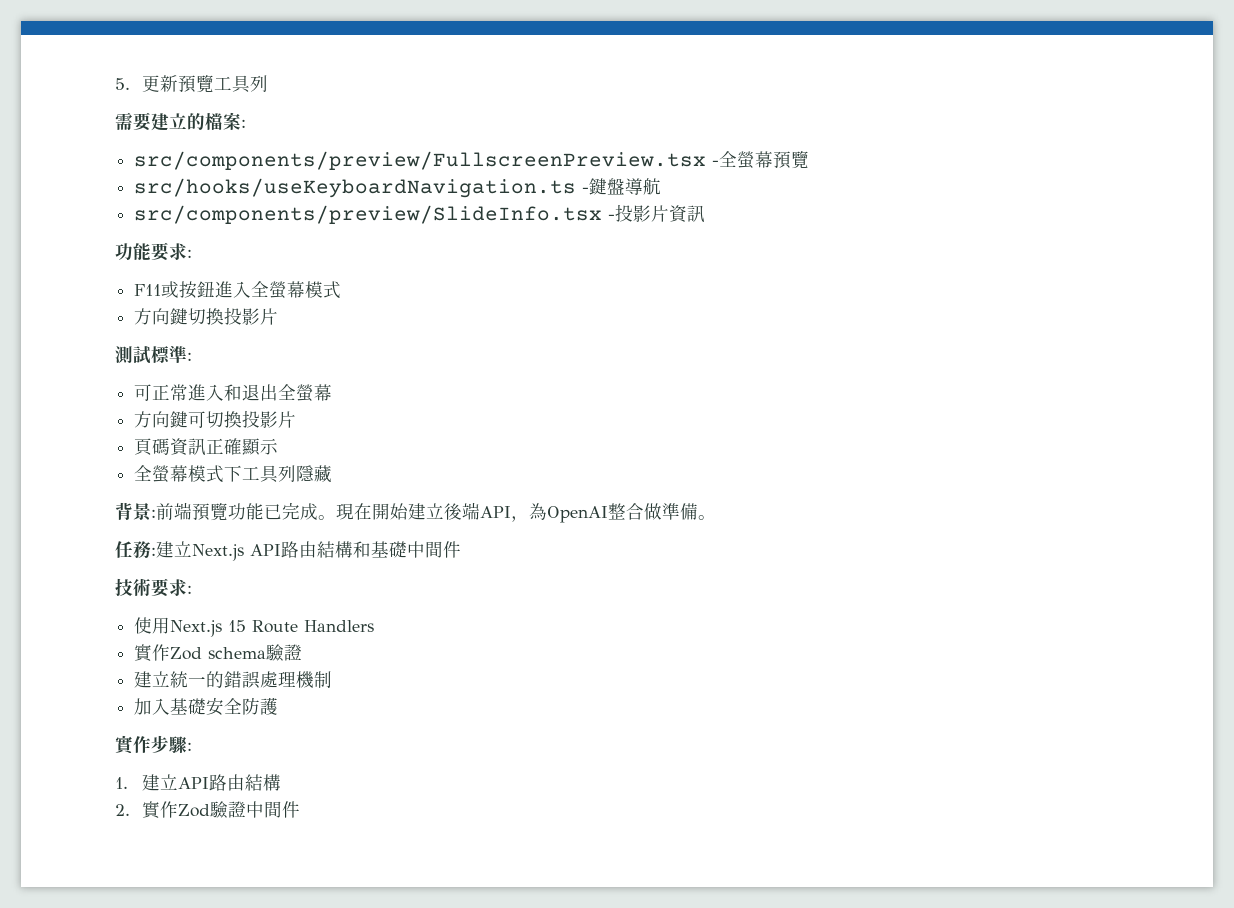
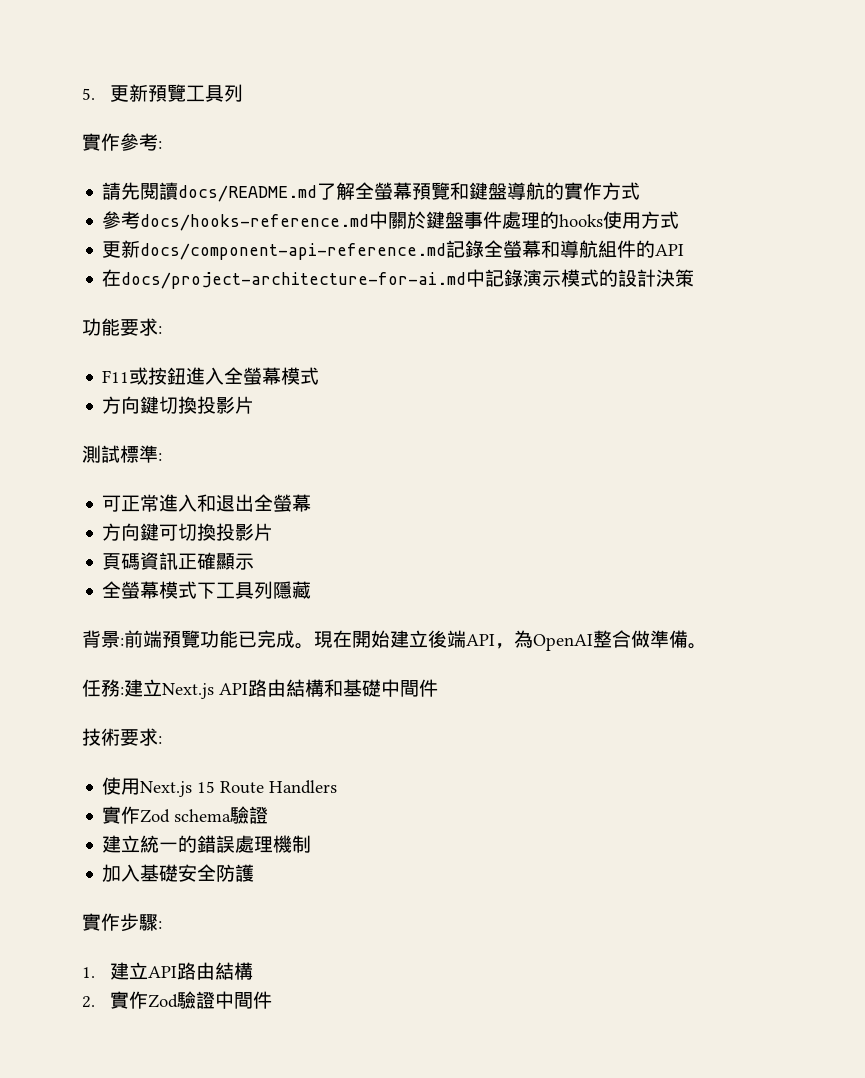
- 需要建立的檔案:
- src/components/preview/FullscreenPreview.tsx -全螢幕預覽
- src/hooks/useKeyboardNavigation.ts -鍵盤導航
- src/components/preview/SlideInfo.tsx -投影片資訊
+ 實作參考:
+ 請先閱讀docs/README.md了解全螢幕預覽和鍵盤導航的實作方式
+ 參考docs/hooks-reference.md中關於鍵盤事件處理的hooks使用方式
+ 更新docs/component-api-reference.md記錄全螢幕和導航組件的API
+ 在docs/project-architecture-for-ai.md中記錄演示模式的設計決策

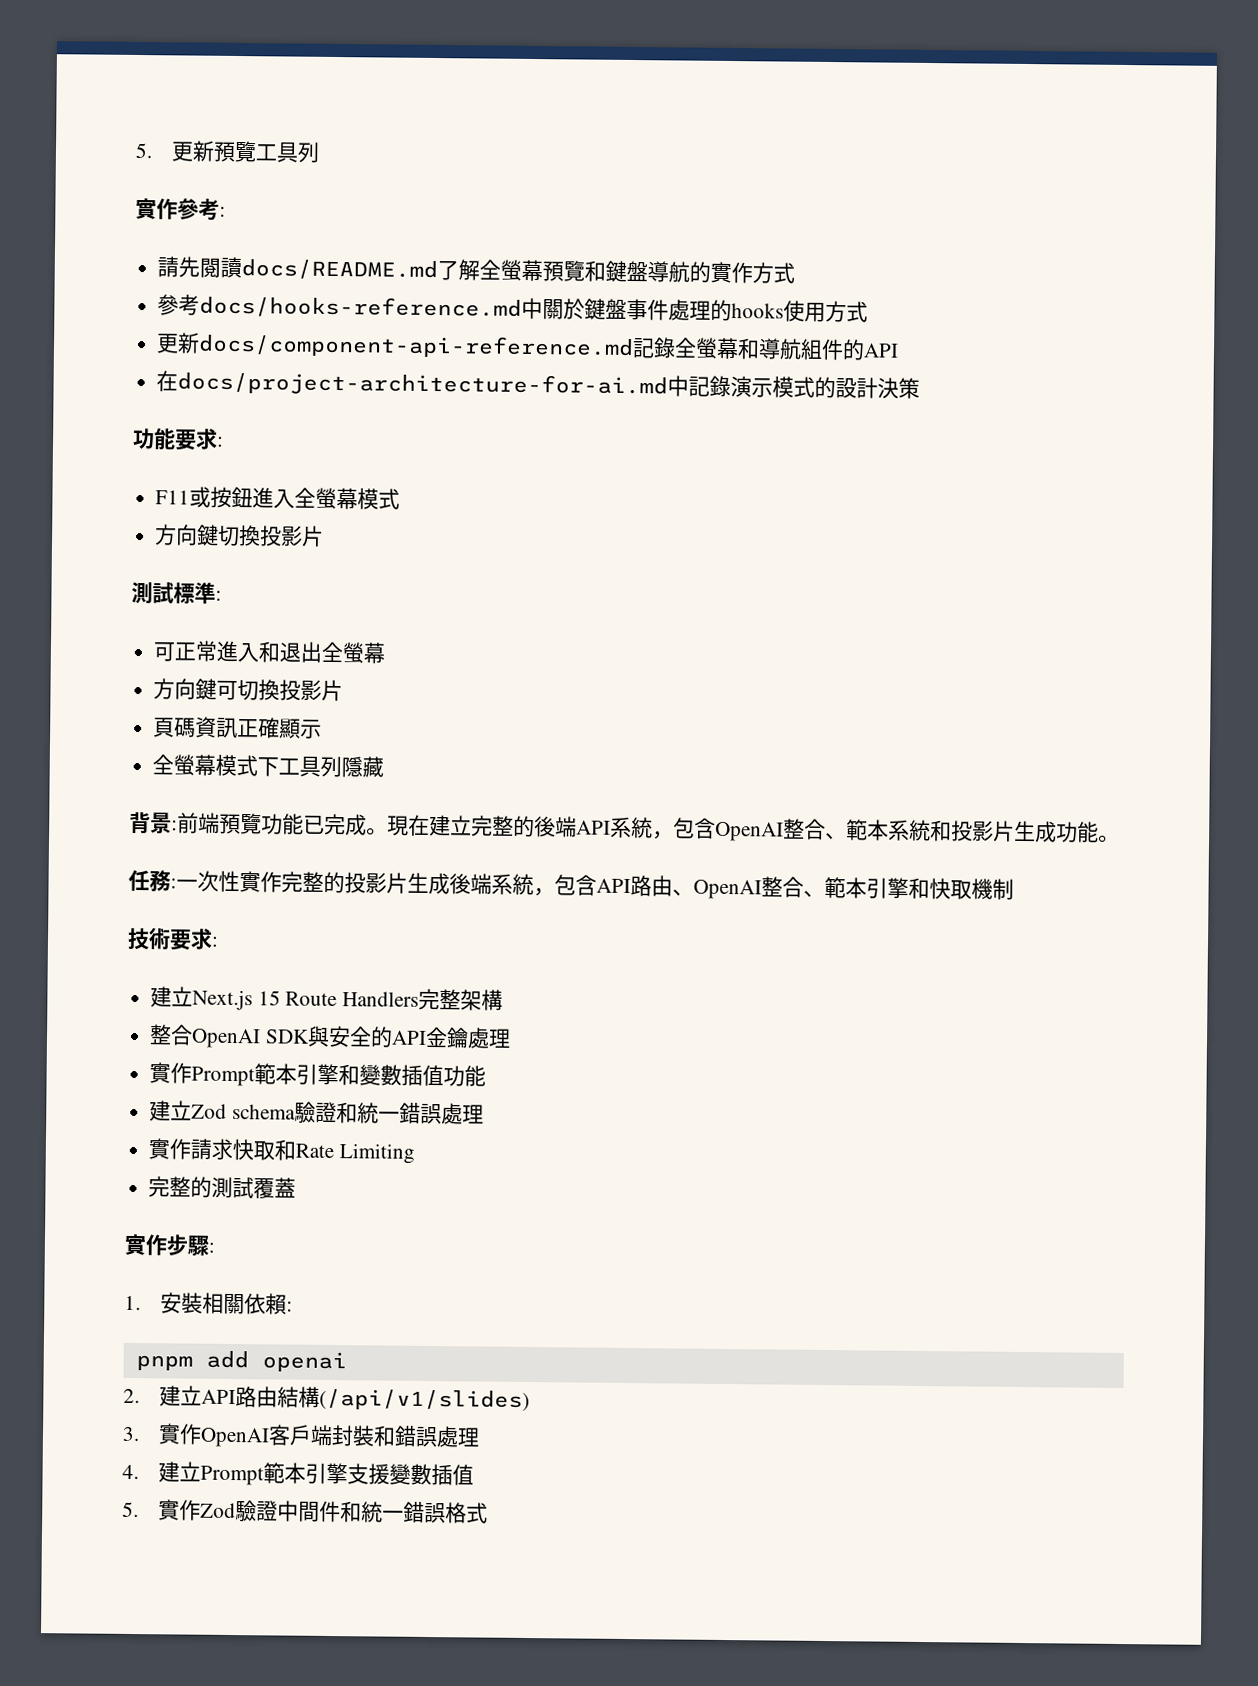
- 現在開始建立後端API，為OpenAI整合做準備。
- 任務:建立Next.js API路由結構和基礎中間件
+ 現在建立完整的後端API系統，包含OpenAI整合、範本系統和投影片生成功能。
+ 任務:一次性實作完整的投影片生成後端系統，包含API路由、OpenAI整合、範本引擎和快取機制
- 使用Next.js 15 Route Handlers
- 實作Zod schema驗證
- 建立統一的錯誤處理機制
- 加入基礎安全防護
+ 建立Next.js 15 Route Handlers完整架構
+ 整合OpenAI SDK與安全的API金鑰處理
+ 實作Prompt範本引擎和變數插值功能
+ 建立Zod schema驗證和統一錯誤處理
+ 實作請求快取和Rate Limiting
+ 完整的測試覆蓋
  實作步驟:
- 1.建立API路由結構
- 2.實作Zod驗證中間件
+ 1.安裝相關依賴:
+ pnpm add openai
+ 2.建立API路由結構(/api/v1/slides)
+ 3.實作OpenAI客戶端封裝和錯誤處理
+ 4.建立Prompt範本引擎支援變數插值
+ 5.實作Zod驗證中間件和統一錯誤格式

